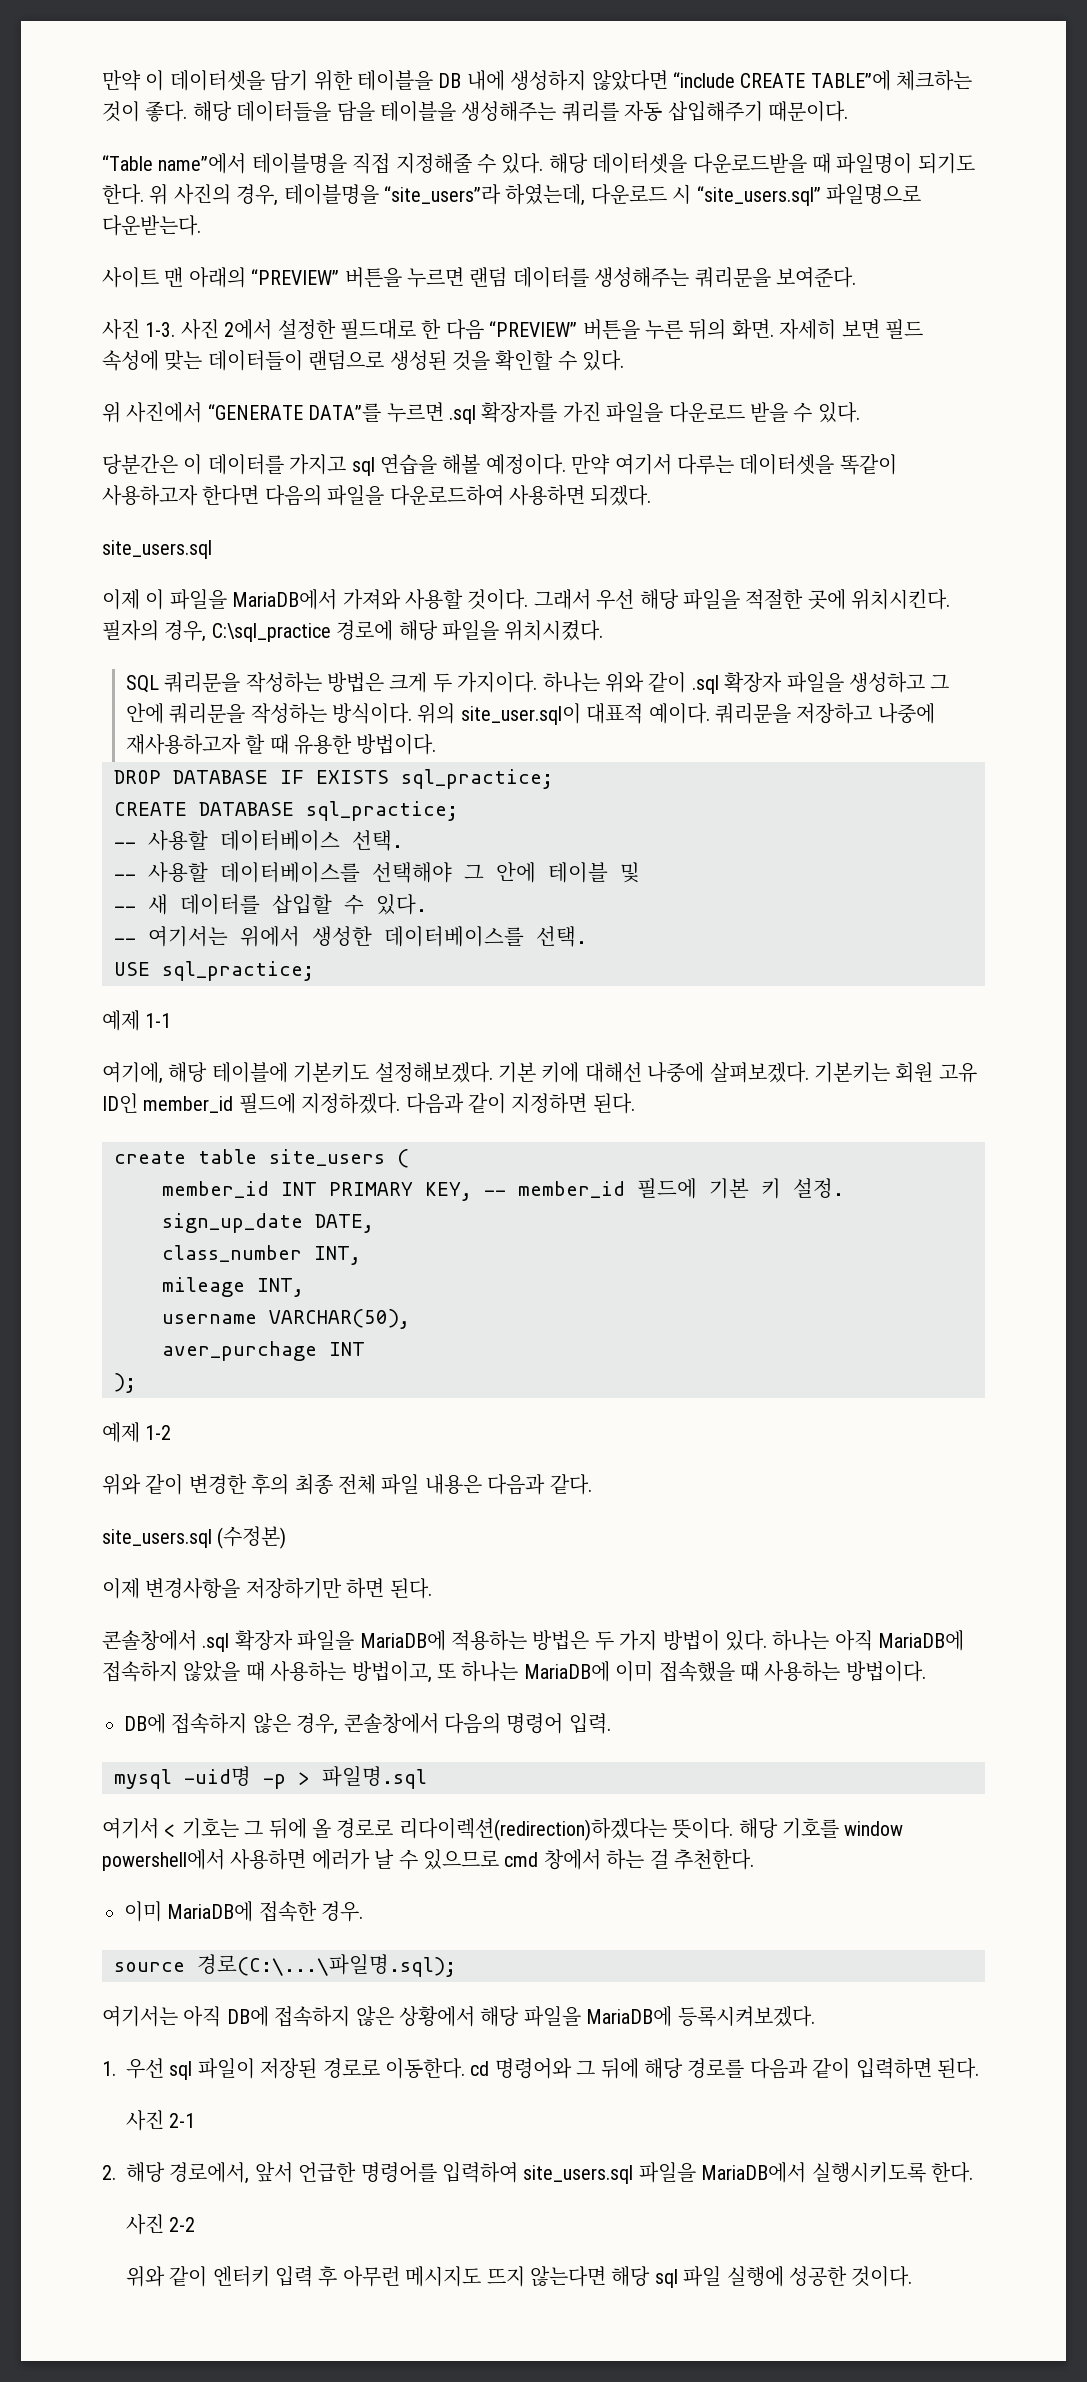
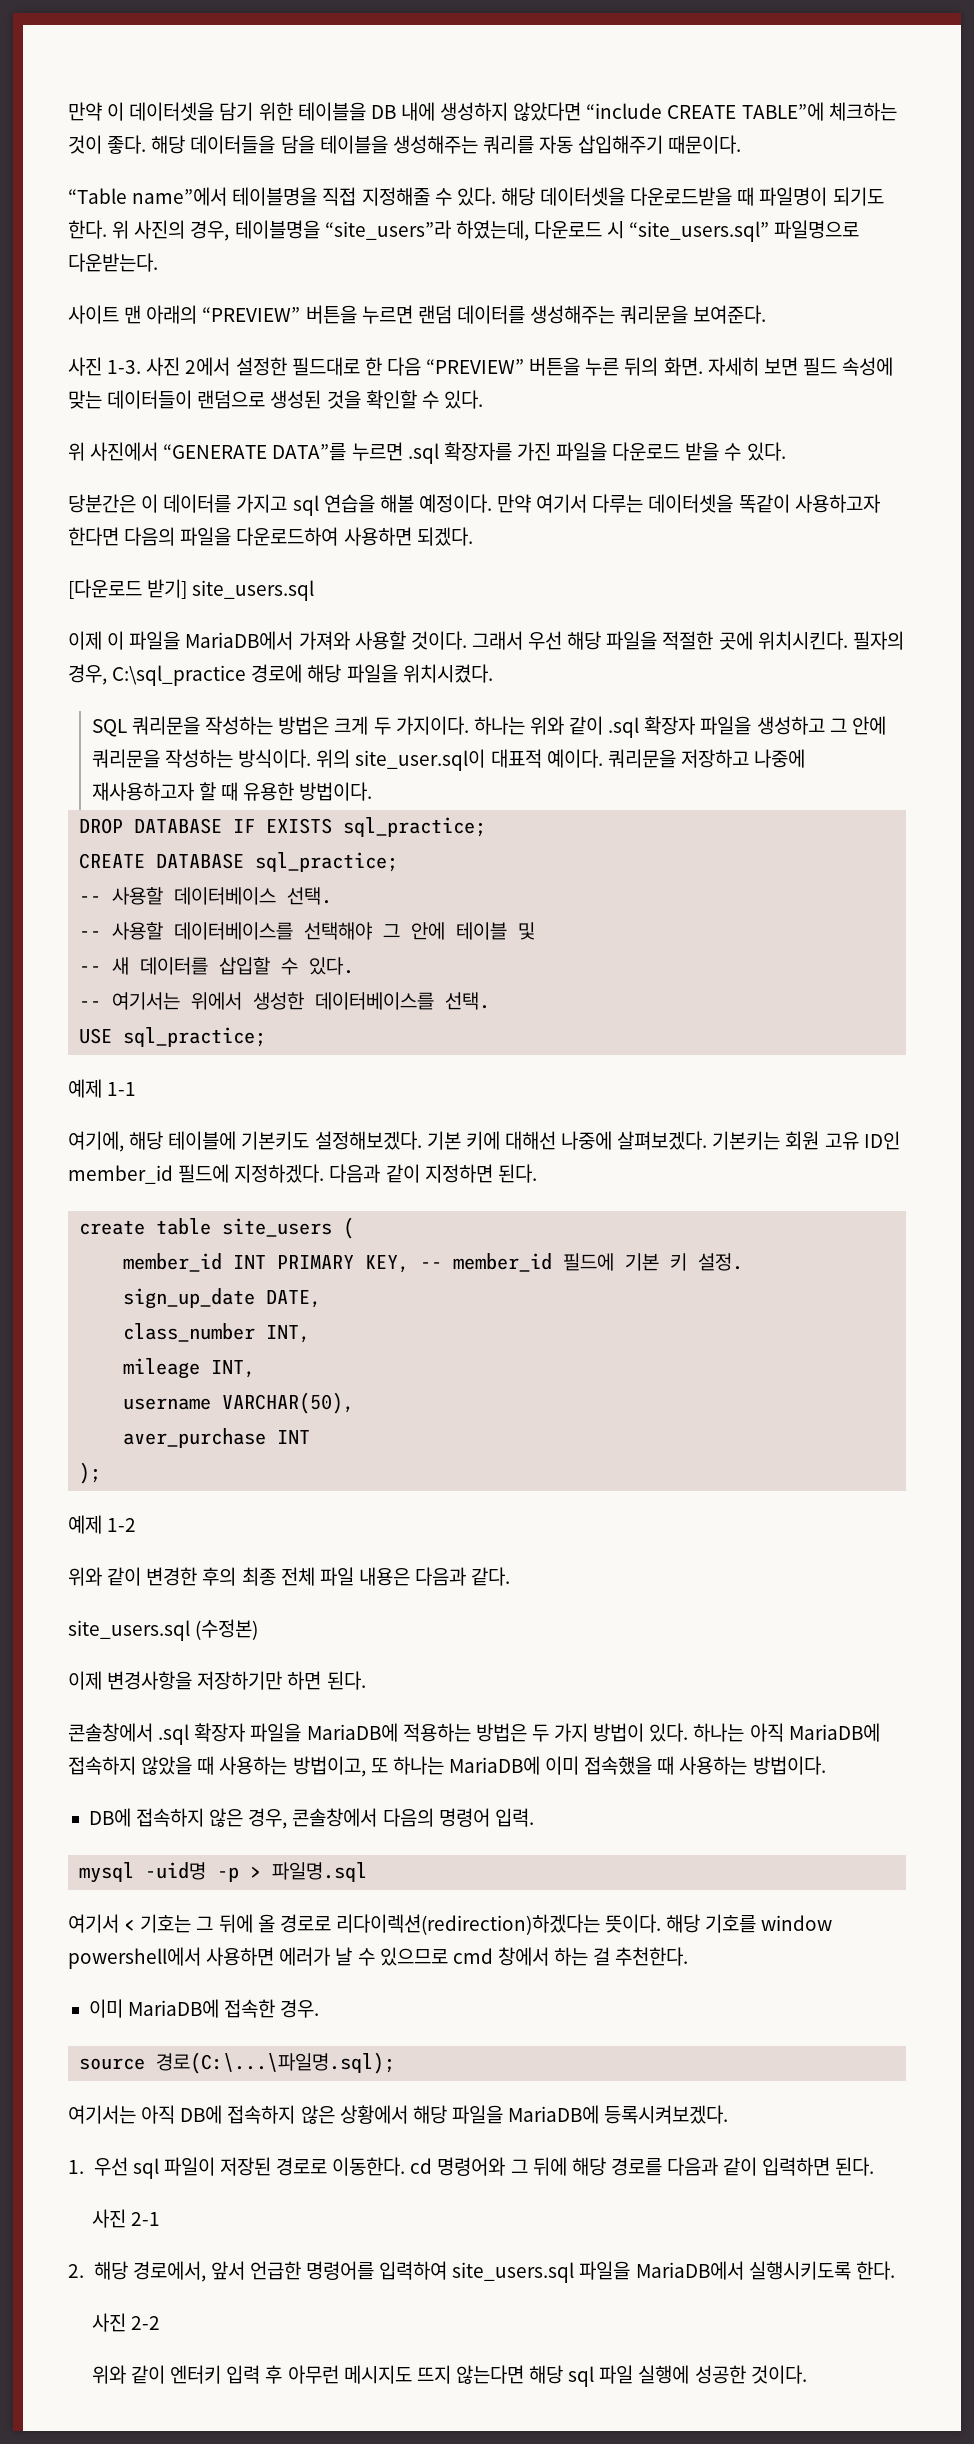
  만약 여기서 다루는 데이터셋을 똑같이 사용하고자 한다면 다음의 파일을 다운로드하여 사용하면 되겠다.
- site_users.sql
+ [다운로드 받기] site_users.sql
- aver_purchage INT
+ aver_purchase INT

